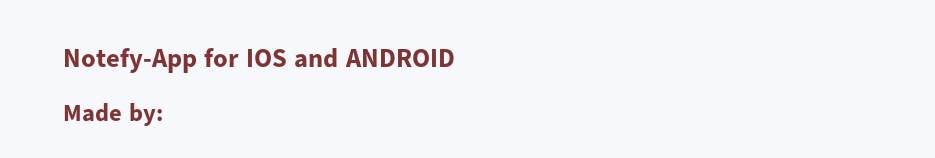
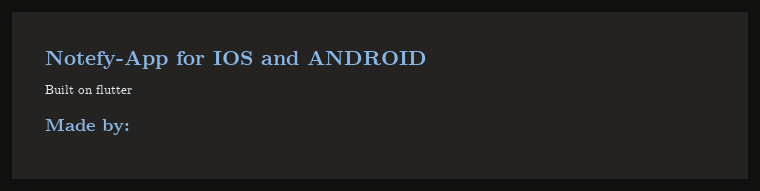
+ Built on flutter

